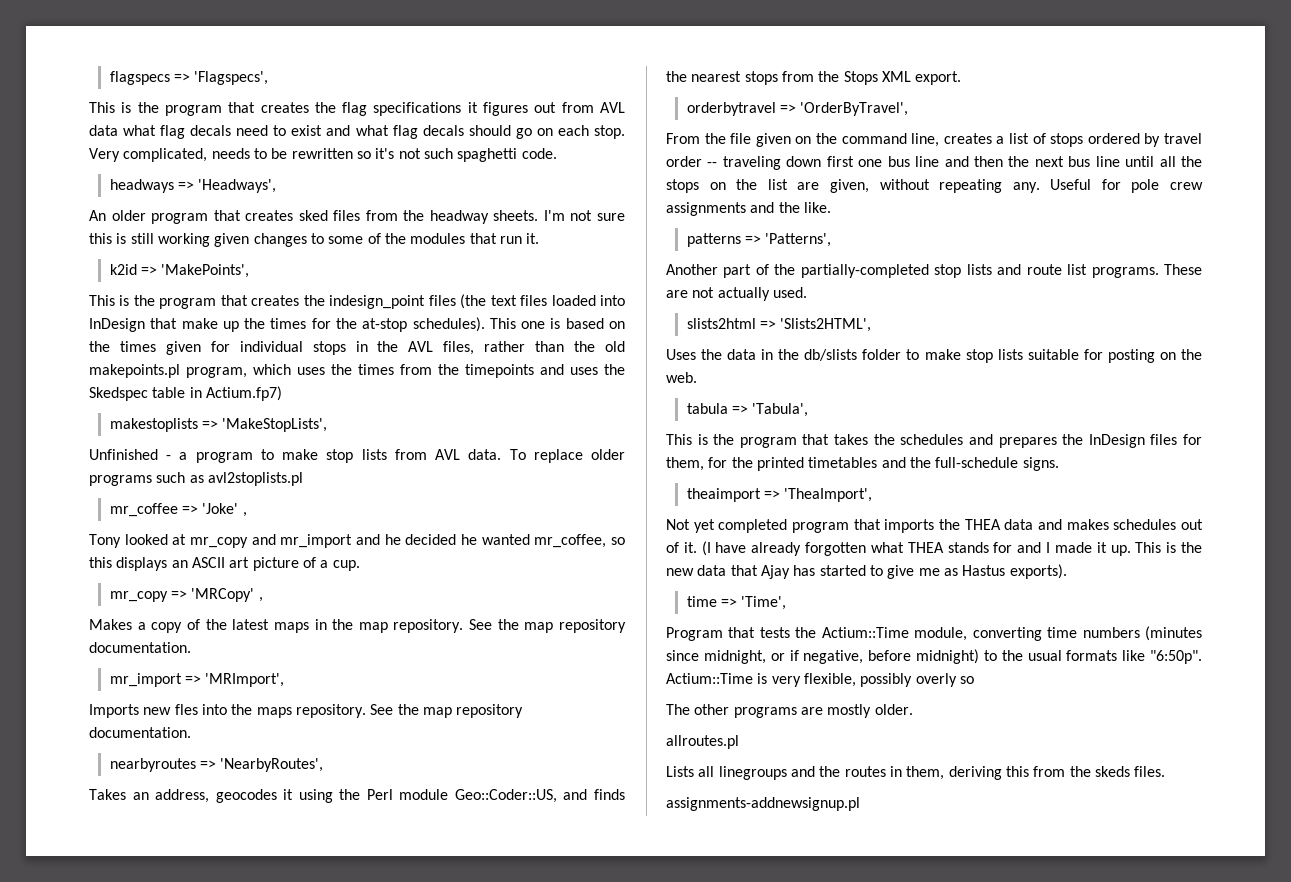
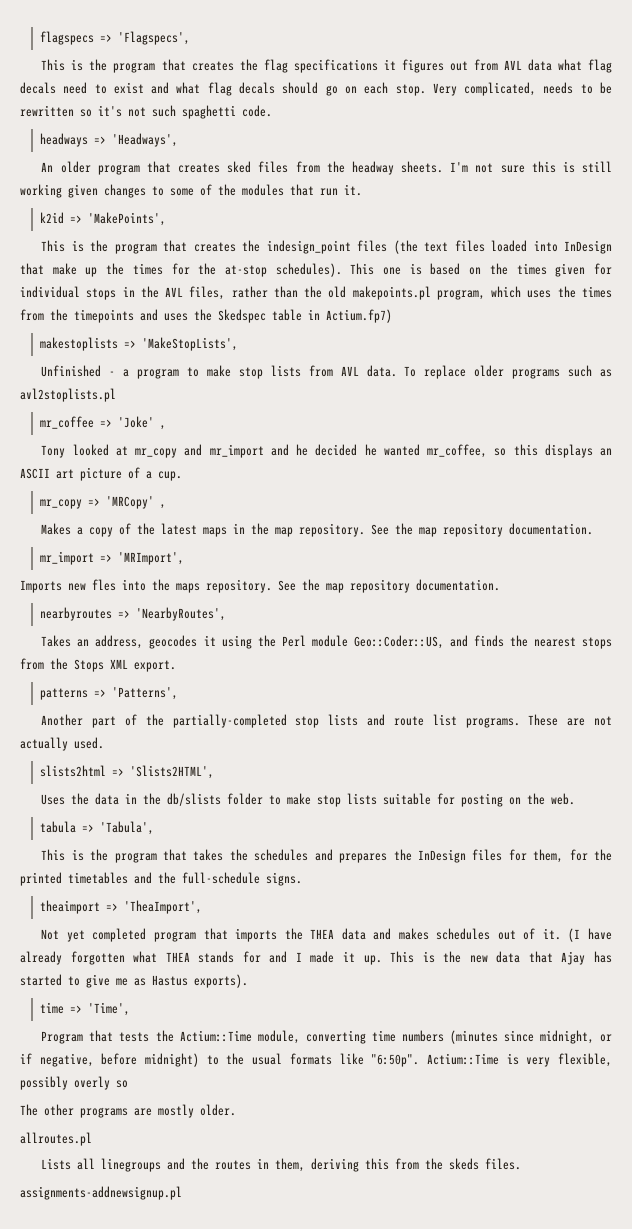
- orderbytravel => 'OrderByTravel',
- From the file given on the command line, creates a list of stops ordered by travel order -- traveling down first one bus line and then the next bus line until all the stops on the list are given, without repeating any. Useful for pole crew assignments and the like.

